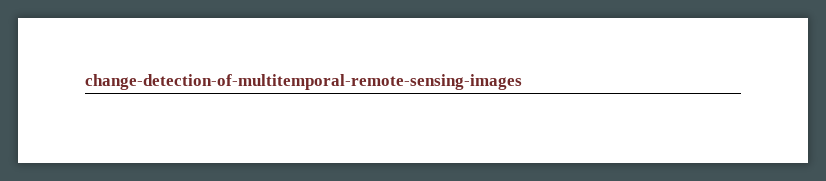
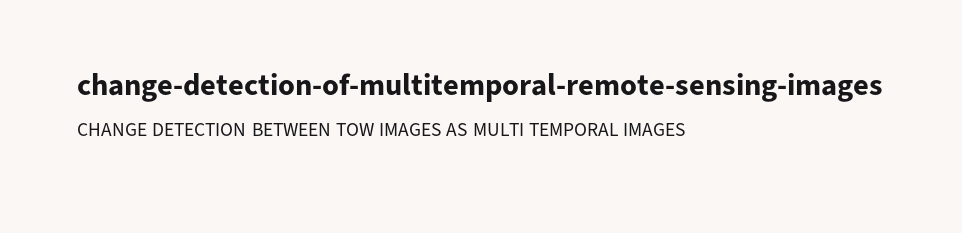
+ CHANGE DETECTION BETWEEN TOW IMAGES AS MULTI TEMPORAL IMAGES

